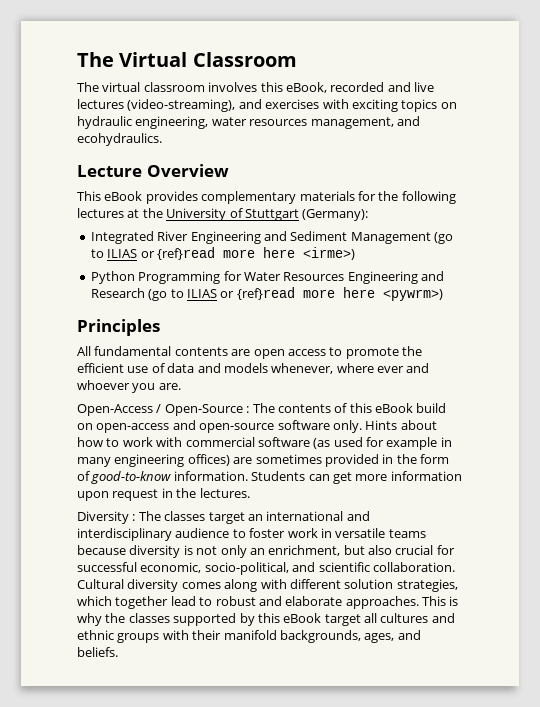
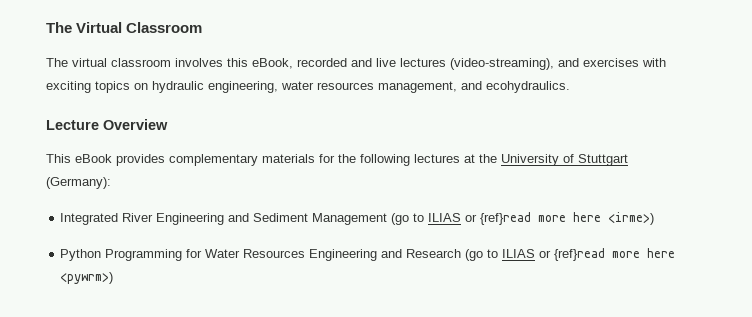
- Principles
- All fundamental contents are open access to promote the efficient use of data and models whenever, where ever and whoever you are.
- Open-Access / Open-Source : The contents of this eBook build on open-access and open-source software only. Hints about how to work with commercial software (as used for example in many engineering offices) are sometimes provided in the form of good-to-know information. Students can get more information upon request in the lectures.
- Diversity : The classes target an international and interdisciplinary audience to foster work in versatile teams because diversity is not only an enrichment, but also crucial for successful economic, socio-political, and scientific collaboration. Cultural diversity comes along with different solution strategies, which together lead to robust and elaborate approaches. This is why the classes supported by this eBook target all cultures and ethnic groups with their manifold backgrounds, ages, and beliefs.

